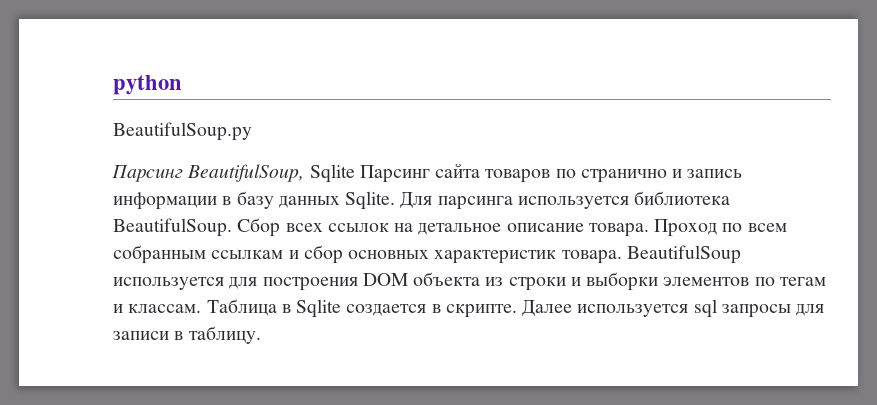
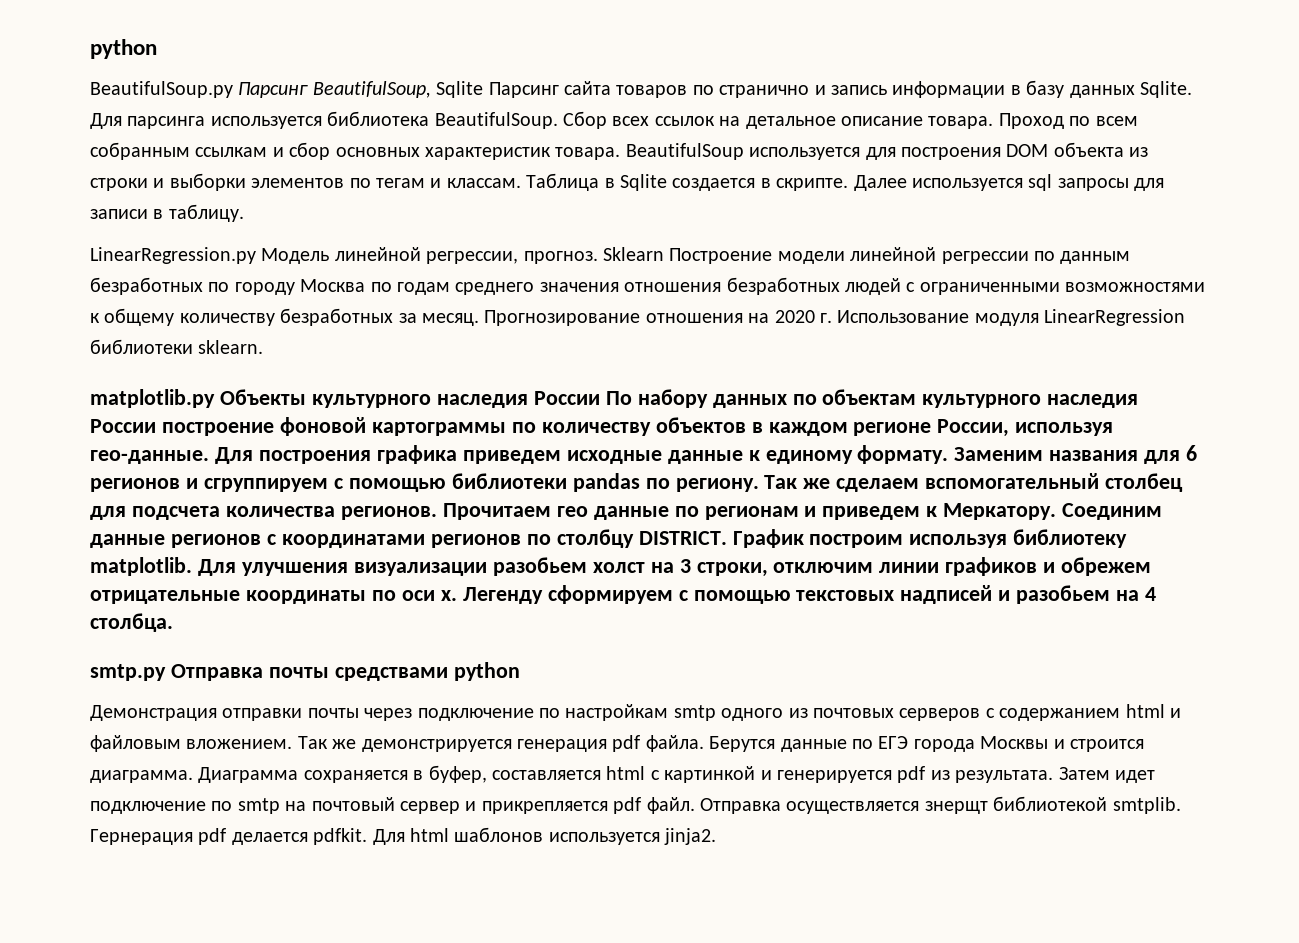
- BeautifulSoup.py
- Парсинг BeautifulSoup, Sqlite Парсинг сайта товаров по странично и запись информации в базу данных Sqlite.
+ BeautifulSoup.py Парсинг BeautifulSoup, Sqlite Парсинг сайта товаров по странично и запись информации в базу данных Sqlite.
+ LinearRegression.py Модель линейной регрессии, прогноз. Sklearn Построение модели линейной регрессии по данным безработных по городу Москва по годам среднего значения отношения безработных людей с ограниченными возможностями к общему количеству безработных за месяц. Прогнозирование отношения на 2020 г. Использование модуля LinearRegression библиотеки sklearn.
+ matplotlib.py Объекты культурного наследия России По набору данных по объектам культурного наследия России построение фоновой картограммы по количеству объектов в каждом регионе России, используя гео-данные. Для построения графика приведем исходные данные к единому формату. Заменим названия для 6 регионов и сгруппируем с помощью библиотеки pandas по региону. Так же сделаем вспомогательный столбец для подсчета количества регионов. Прочитаем гео данные по регионам и приведем к Меркатору. Соединим данные регионов с координатами регионов по столбцу DISTRICT. График построим используя библиотеку matplotlib. Для улучшения визуализации разобьем холст на 3 строки, отключим линии графиков и обрежем отрицательные координаты по оси x. Легенду сформируем с помощью текстовых надписей и разобьем на 4 столбца.
+ smtp.py Отправка почты средствами python
+ Демонстрация отправки почты через подключение по настройкам smtp одного из почтовых серверов с содержанием html и файловым вложением. Так же демонстрируется генерация pdf файла. Берутся данные по ЕГЭ города Москвы и строится диаграмма. Диаграмма сохраняется в буфер, составляется html с картинкой и генерируется pdf из результата. Затем идет подключение по smtp на почтовый сервер и прикрепляется pdf файл. Отправка осуществляется знерщт библиотекой smtplib. Гернерация pdf делается pdfkit. Для html шаблонов используется jinja2.

